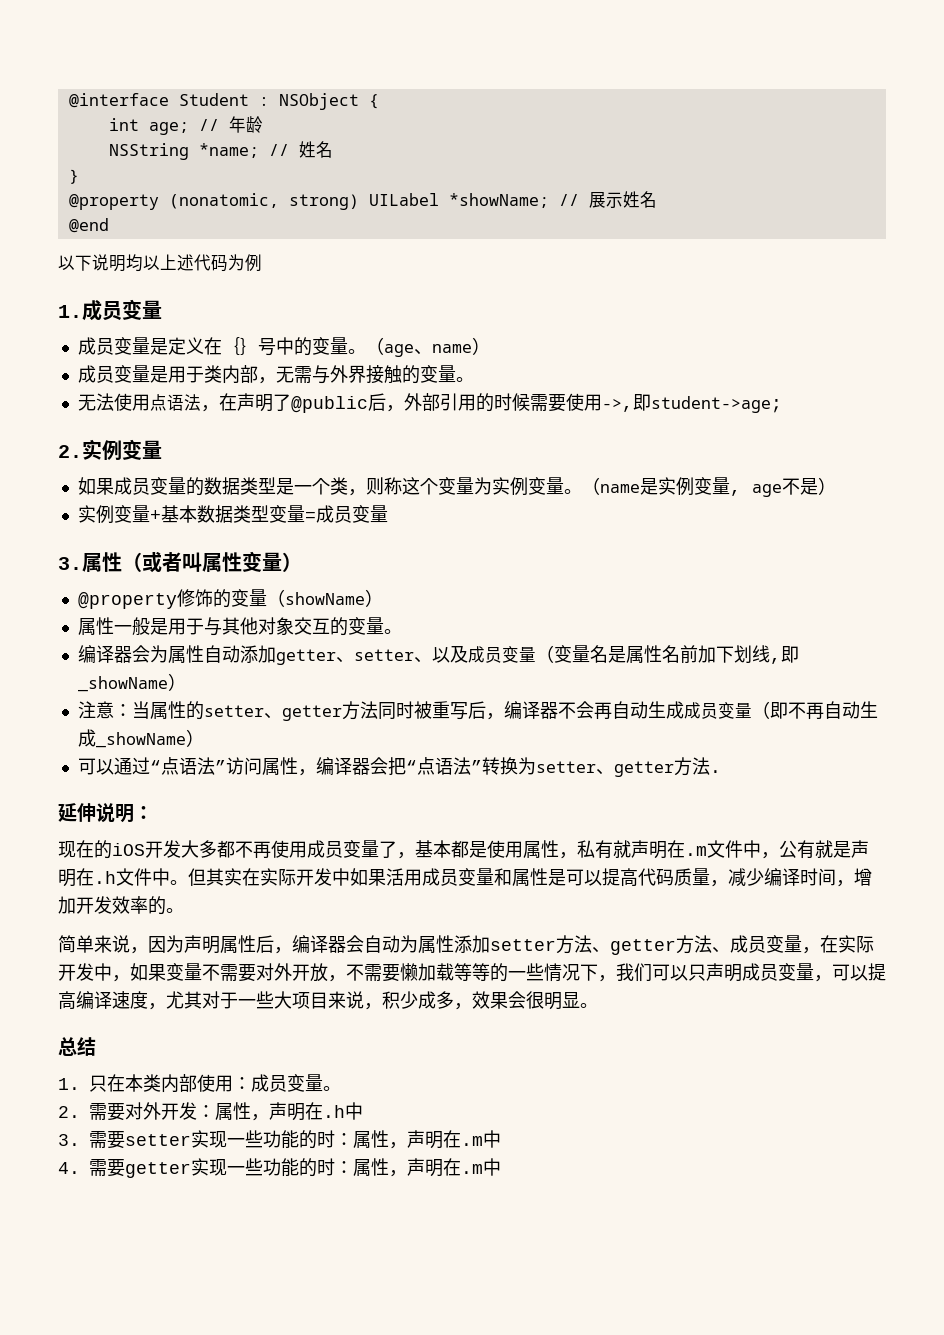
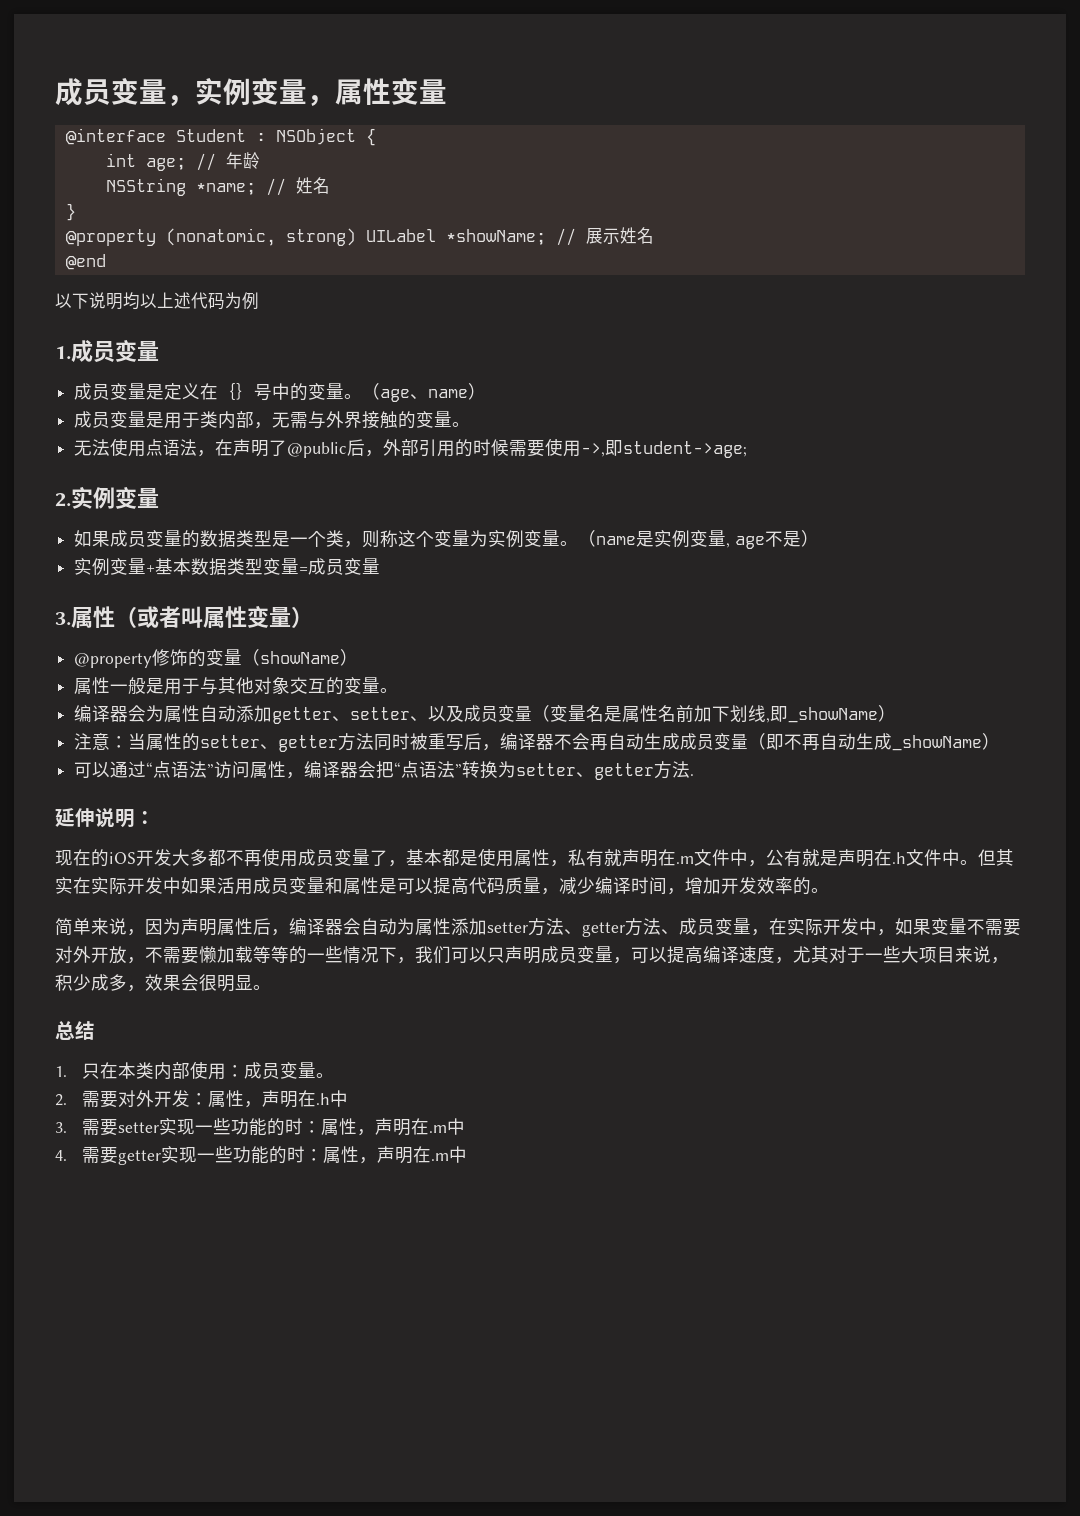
+ 成员变量，实例变量，属性变量

